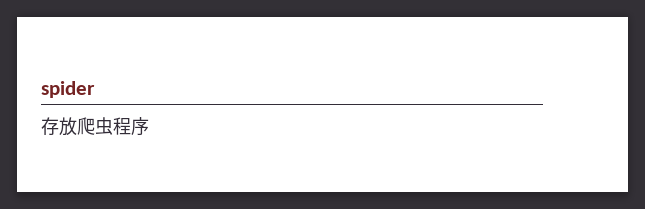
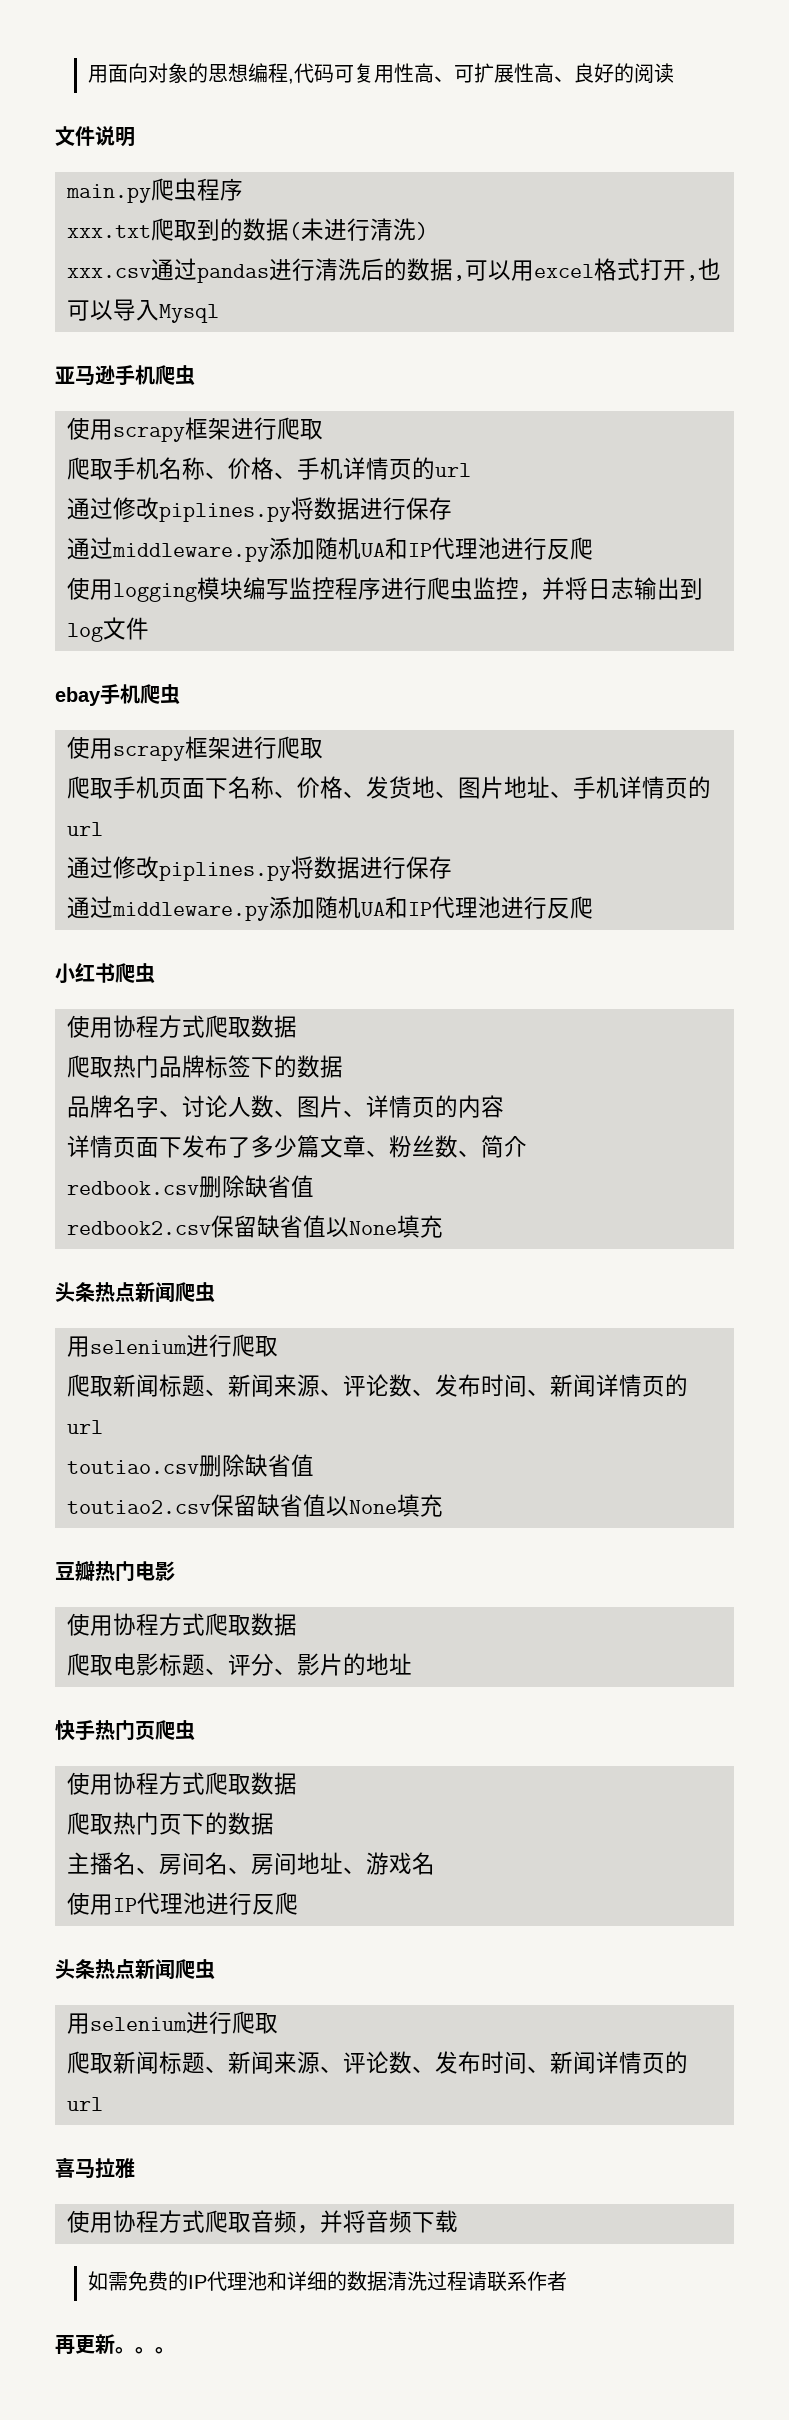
- spider
- 存放爬虫程序
+ 用面向对象的思想编程,代码可复用性高、可扩展性高、良好的阅读
+ 文件说明
+ main.py爬虫程序
+ xxx.txt爬取到的数据(未进行清洗)
+ xxx.csv通过pandas进行清洗后的数据,可以用excel格式打开,也可以导入Mysql
+ 亚马逊手机爬虫
+ 使用scrapy框架进行爬取
+ 爬取手机名称、价格、手机详情页的url
+ 通过修改piplines.py将数据进行保存
+ 通过middleware.py添加随机UA和IP代理池进行反爬
+ 使用logging模块编写监控程序进行爬虫监控，并将日志输出到log文件
+ ebay手机爬虫
+ 使用scrapy框架进行爬取
+ 爬取手机页面下名称、价格、发货地、图片地址、手机详情页的url
+ 通过修改piplines.py将数据进行保存
+ 通过middleware.py添加随机UA和IP代理池进行反爬
+ 小红书爬虫
+ 使用协程方式爬取数据
+ 爬取热门品牌标签下的数据
+ 品牌名字、讨论人数、图片、详情页的内容
+ 详情页面下发布了多少篇文章、粉丝数、简介
+ redbook.csv删除缺省值
+ redbook2.csv保留缺省值以None填充
+ 头条热点新闻爬虫
+ 用selenium进行爬取
+ 爬取新闻标题、新闻来源、评论数、发布时间、新闻详情页的url
+ toutiao.csv删除缺省值
+ toutiao2.csv保留缺省值以None填充
+ 豆瓣热门电影
+ 使用协程方式爬取数据
+ 爬取电影标题、评分、影片的地址
+ 快手热门页爬虫
+ 使用协程方式爬取数据
+ 爬取热门页下的数据
+ 主播名、房间名、房间地址、游戏名
+ 使用IP代理池进行反爬
+ 头条热点新闻爬虫
+ 用selenium进行爬取
+ 爬取新闻标题、新闻来源、评论数、发布时间、新闻详情页的url
+ 喜马拉雅
+ 使用协程方式爬取音频，并将音频下载
+ 如需免费的IP代理池和详细的数据清洗过程请联系作者
+ 再更新。。。

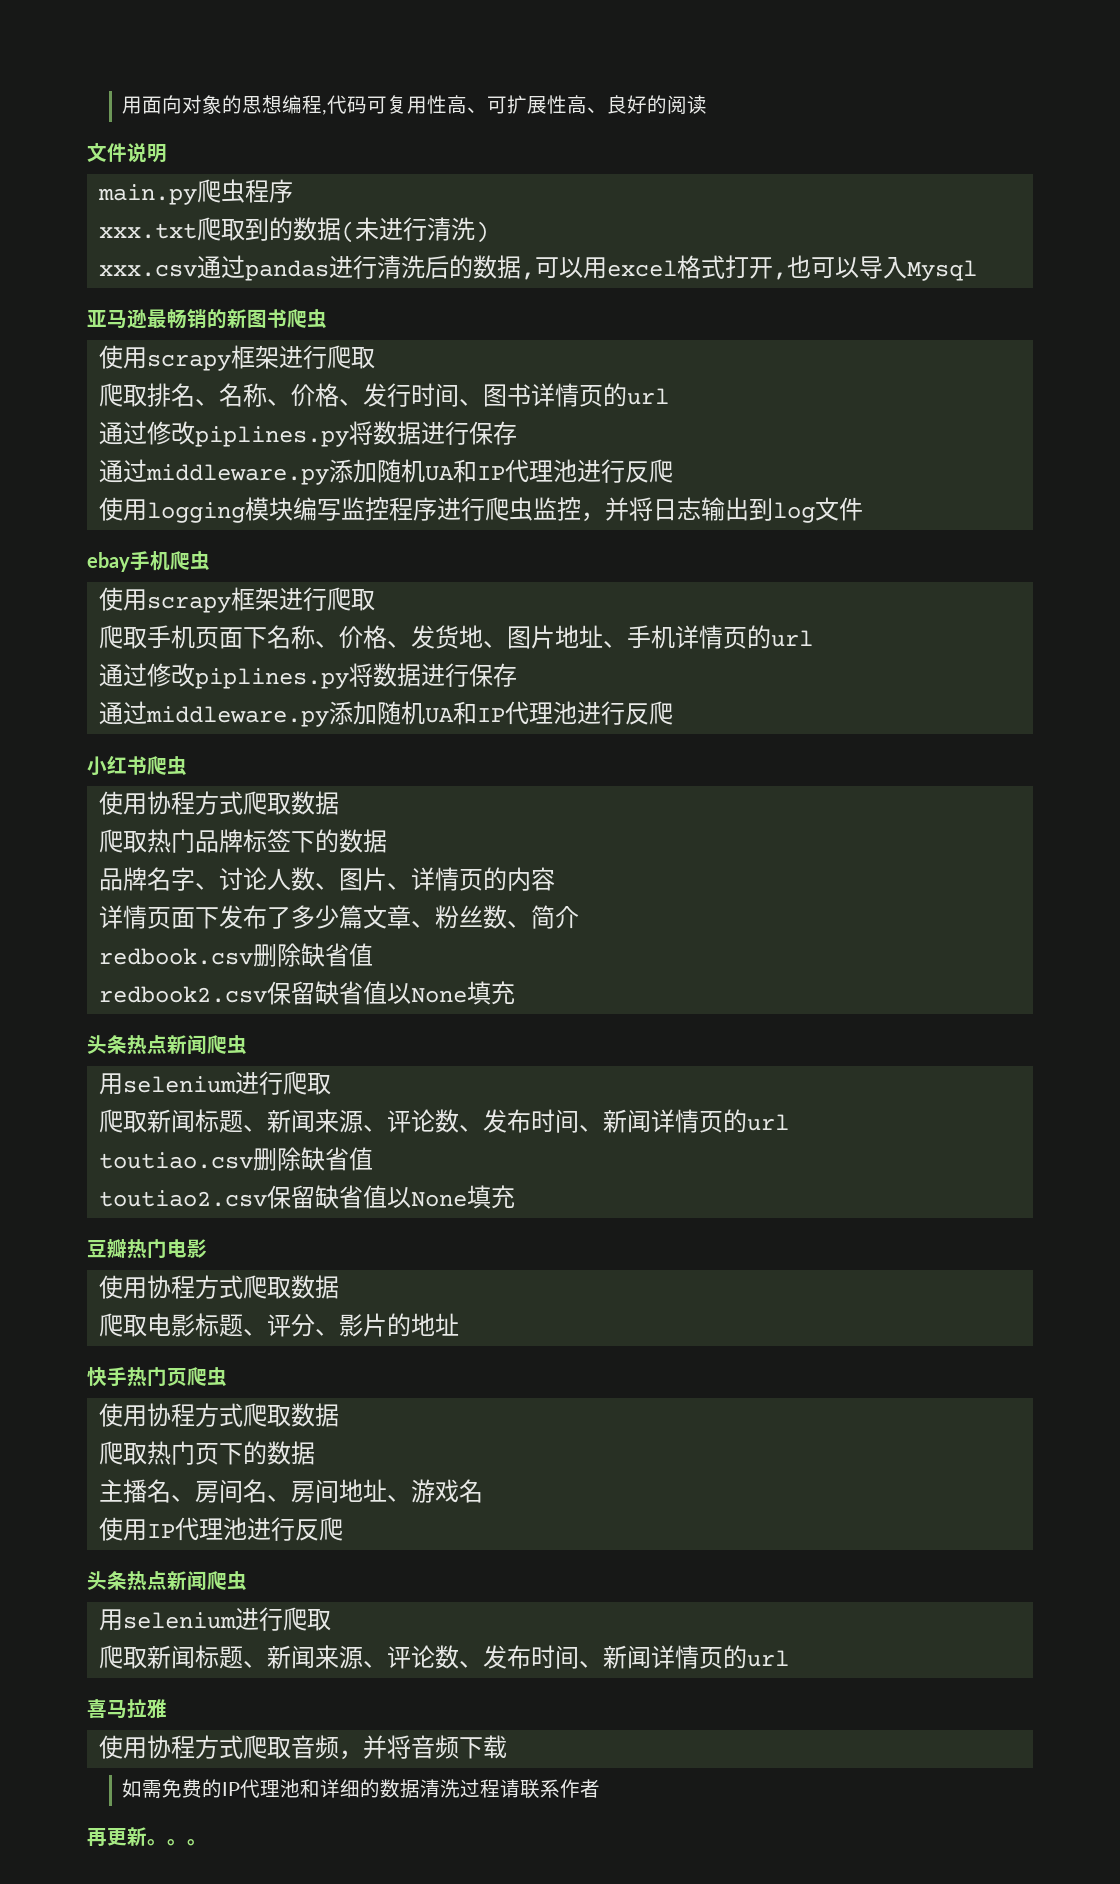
- 亚马逊手机爬虫
+ 亚马逊最畅销的新图书爬虫
  使用scrapy框架进行爬取
- 爬取手机名称、价格、手机详情页的url
+ 爬取排名、名称、价格、发行时间、图书详情页的url

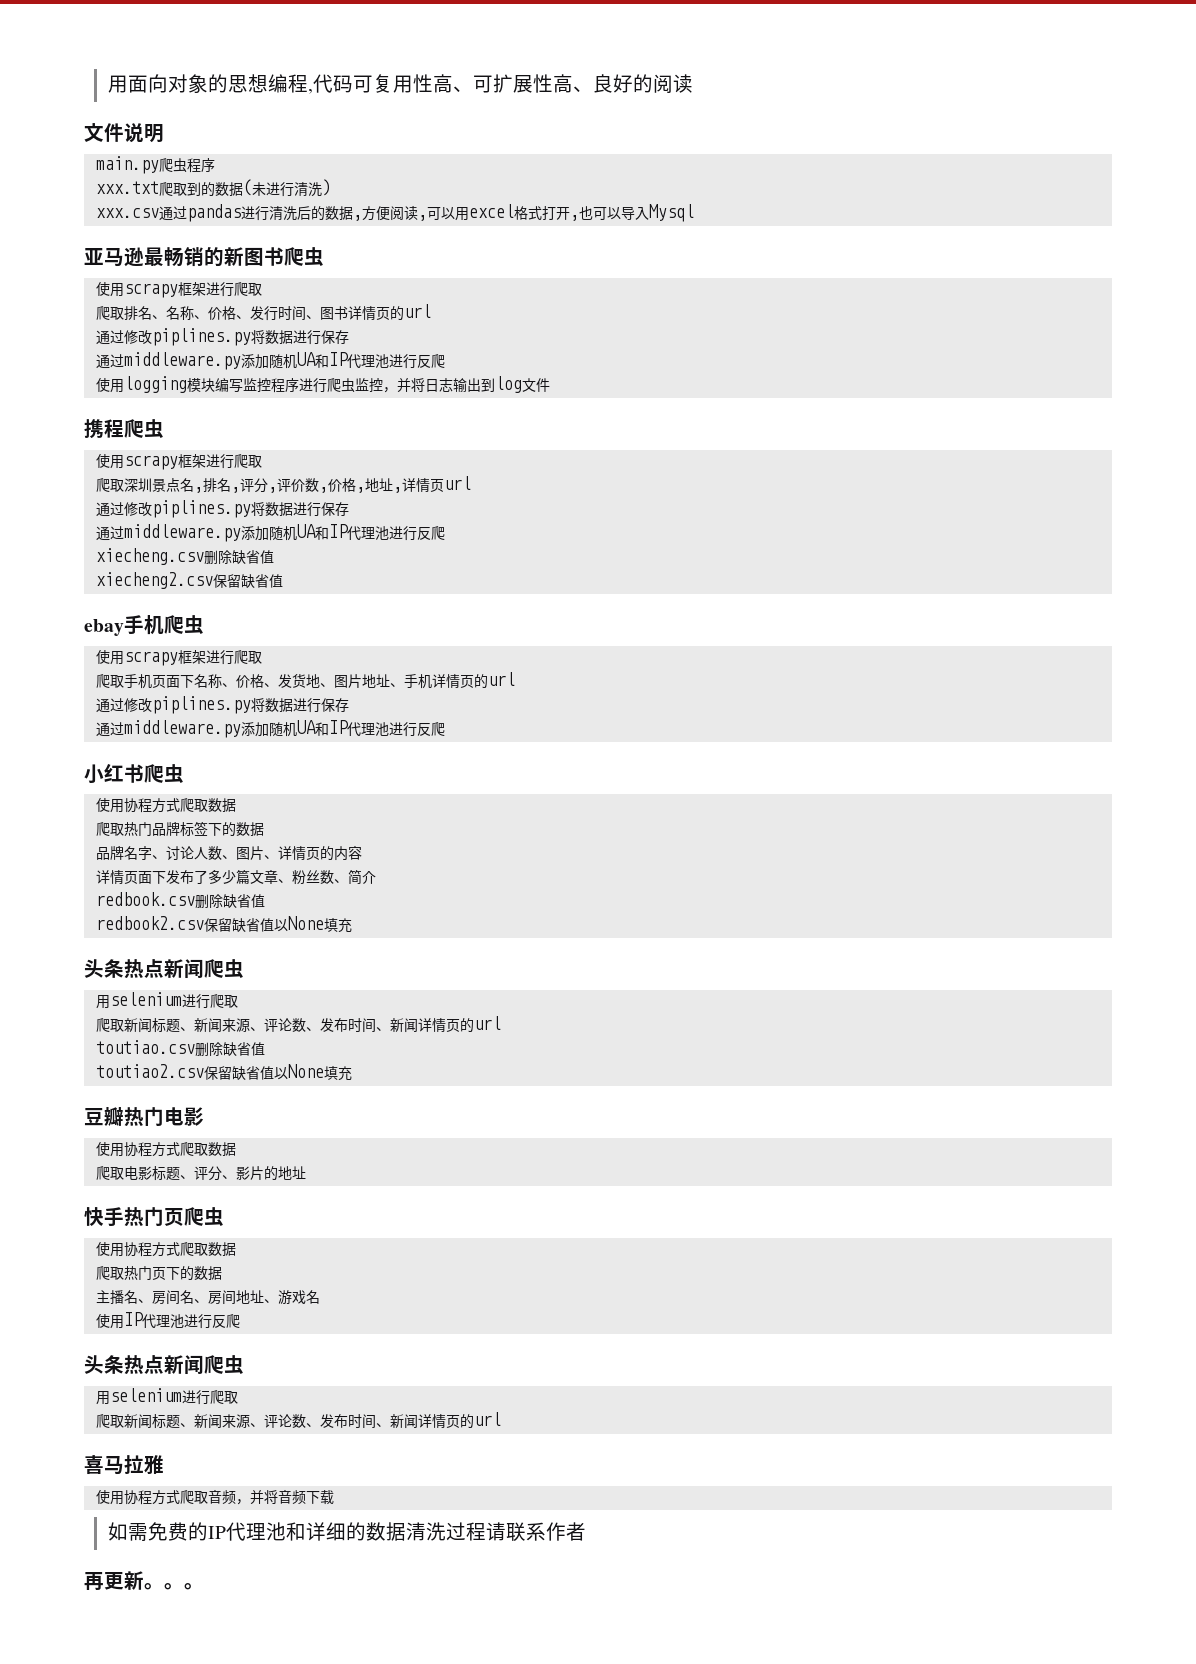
- xxx.csv通过pandas进行清洗后的数据,可以用excel格式打开,也可以导入Mysql
+ xxx.csv通过pandas进行清洗后的数据,方便阅读,可以用excel格式打开,也可以导入Mysql
+ 携程爬虫
+ 使用scrapy框架进行爬取
+ 爬取深圳景点名,排名,评分,评价数,价格,地址,详情页url
+ 通过修改piplines.py将数据进行保存
+ 通过middleware.py添加随机UA和IP代理池进行反爬
+ xiecheng.csv删除缺省值
+ xiecheng2.csv保留缺省值

